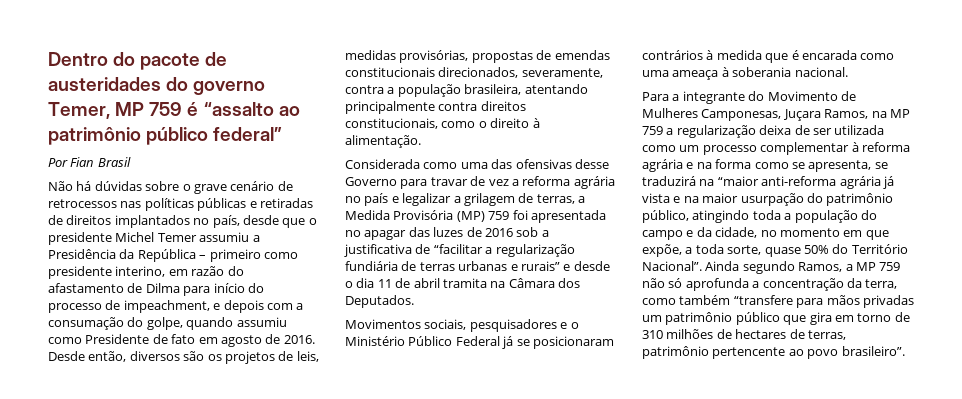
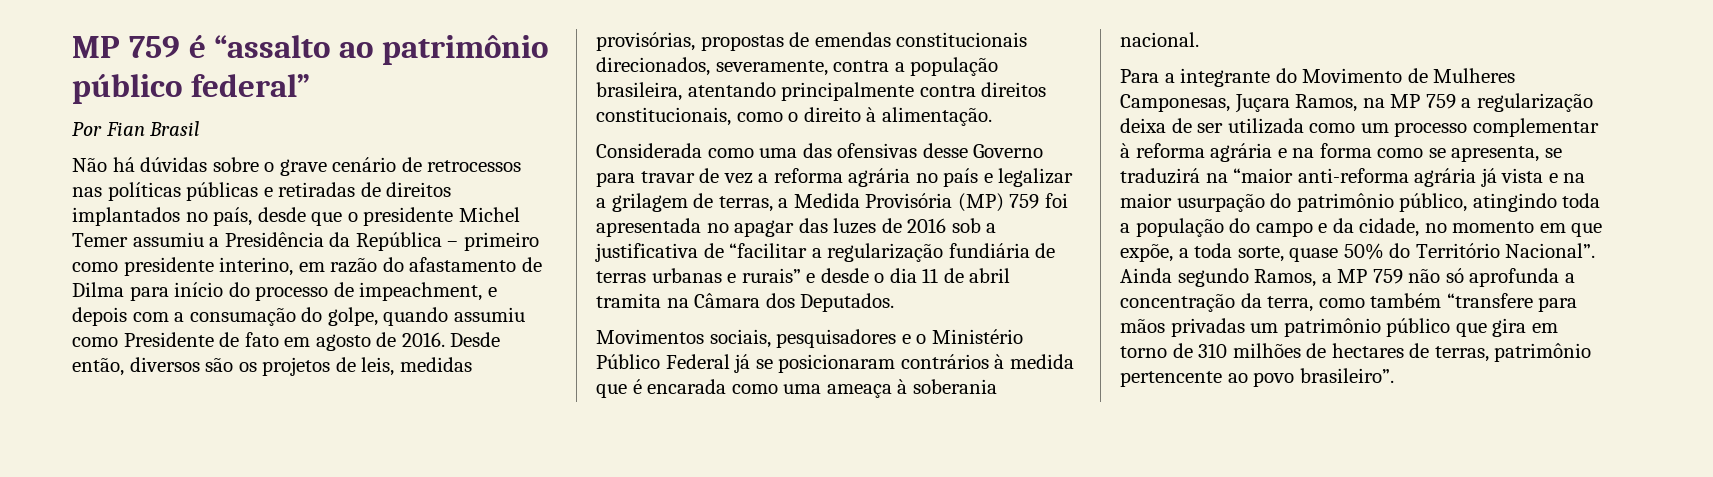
- Dentro do pacote de austeridades do governo Temer, MP 759 é “assalto ao patrimônio público federal”
+ MP 759 é “assalto ao patrimônio público federal”

